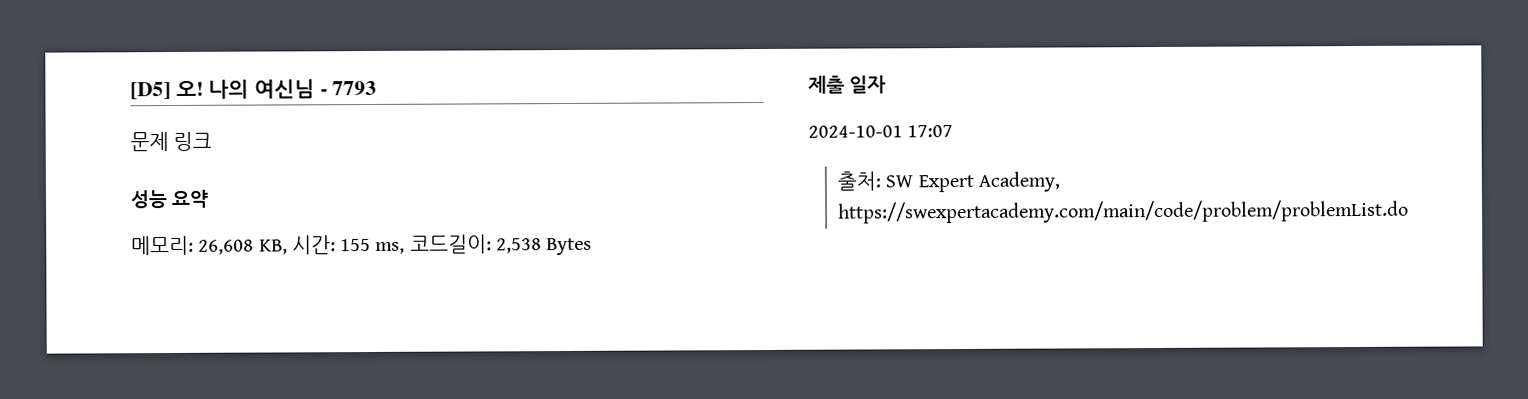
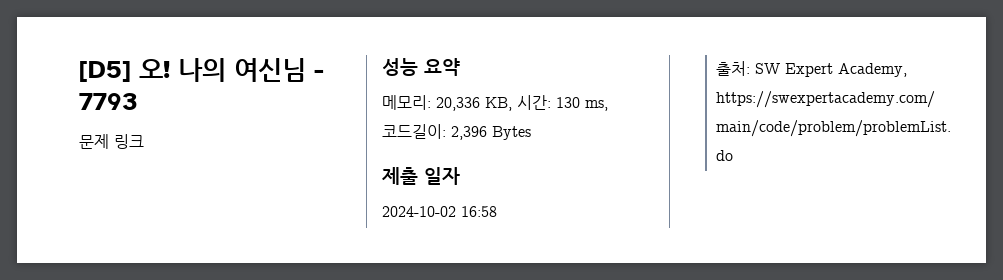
- 메모리: 26,608 KB, 시간: 155 ms, 코드길이: 2,538 Bytes
+ 메모리: 20,336 KB, 시간: 130 ms, 코드길이: 2,396 Bytes
- 2024-10-01 17:07
+ 2024-10-02 16:58

